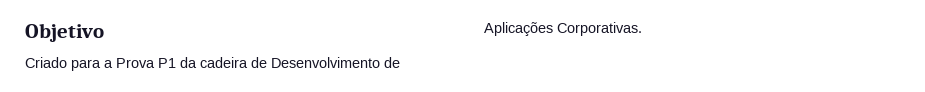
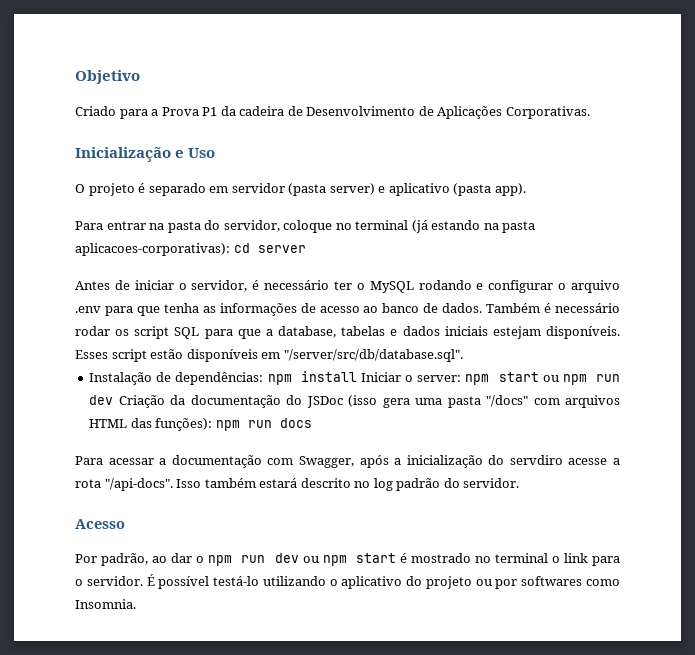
+ Inicialização e Uso
+ O projeto é separado em servidor (pasta server) e aplicativo (pasta app).
+ Para entrar na pasta do servidor, coloque no terminal (já estando na pasta aplicacoes-corporativas): cd server
+ Antes de iniciar o servidor, é necessário ter o MySQL rodando e configurar o arquivo .env para que tenha as informações de acesso ao banco de dados. Também é necessário rodar os script SQL para que a database, tabelas e dados iniciais estejam disponíveis. Esses script estão disponíveis em "/server/src/db/database.sql".
+ Instalação de dependências: npm install Iniciar o server: npm start ou npm run dev Criação da documentação do JSDoc (isso gera uma pasta "/docs" com arquivos HTML das funções): npm run docs
+ Para acessar a documentação com Swagger, após a inicialização do servdiro acesse a rota "/api-docs". Isso também estará descrito no log padrão do servidor.
+ Acesso
+ Por padrão, ao dar o npm run dev ou npm start é mostrado no terminal o link para o servidor. É possível testá-lo utilizando o aplicativo do projeto ou por softwares como Insomnia.

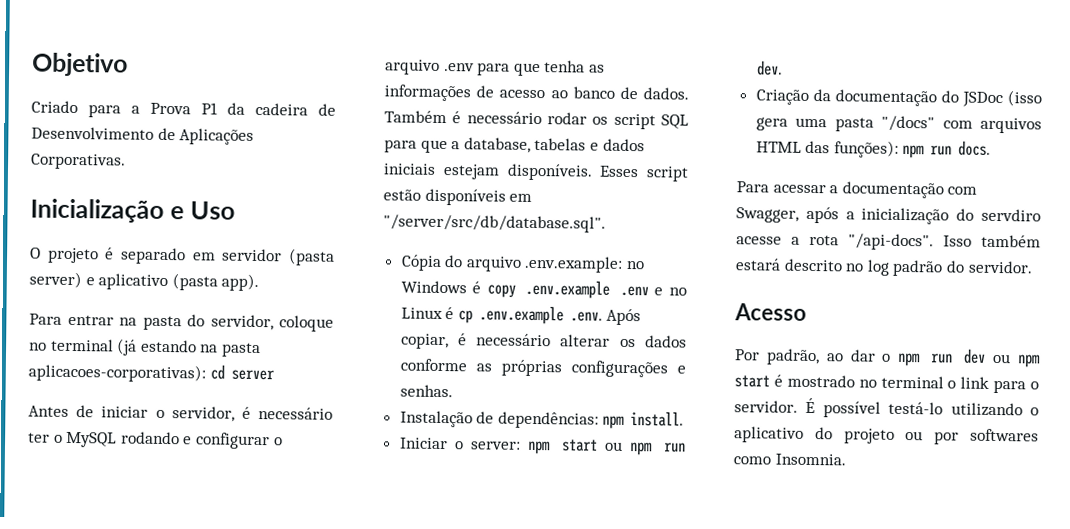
+ Cópia do arquivo .env.example: no Windows é copy .env.example .env e no Linux é cp .env.example .env. Após copiar, é necessário alterar os dados conforme as próprias configurações e senhas.
- Instalação de dependências: npm install Iniciar o server: npm start ou npm run dev Criação da documentação do JSDoc (isso gera uma pasta "/docs" com arquivos HTML das funções): npm run docs
+ Instalação de dependências: npm install.
+ Iniciar o server: npm start ou npm run dev.
+ Criação da documentação do JSDoc (isso gera uma pasta "/docs" com arquivos HTML das funções): npm run docs.

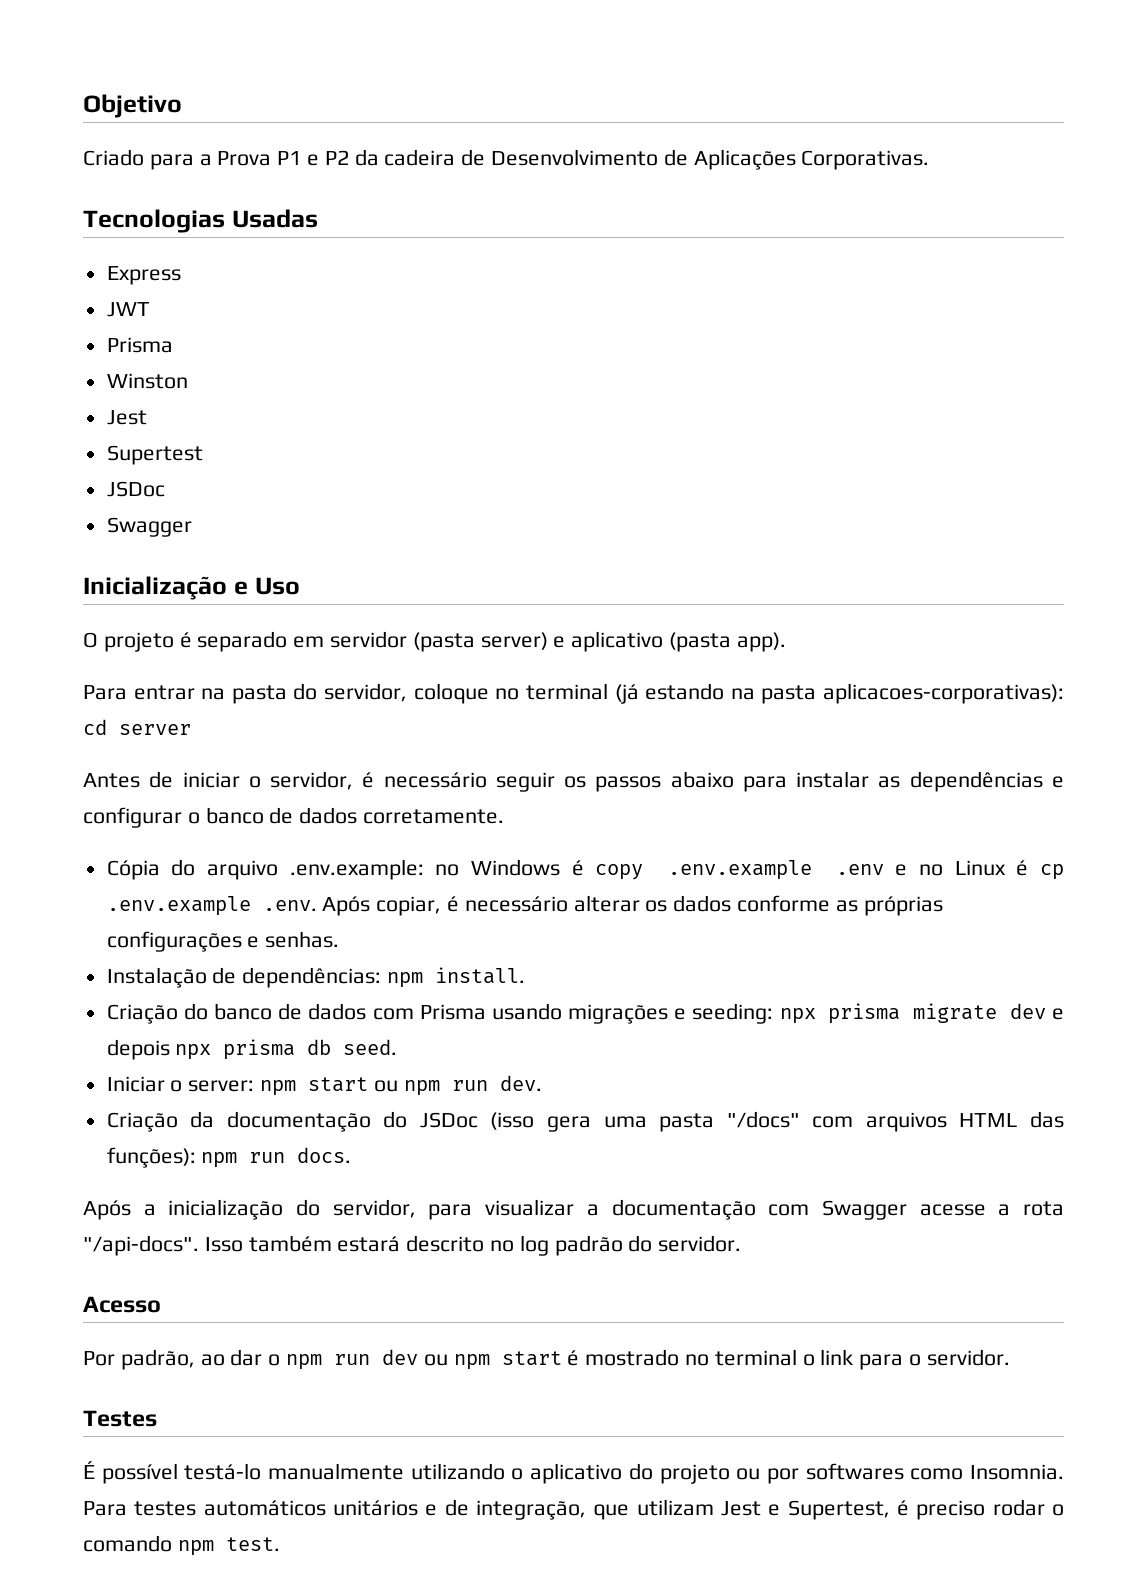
- Criado para a Prova P1 da cadeira de Desenvolvimento de Aplicações Corporativas.
+ Criado para a Prova P1 e P2 da cadeira de Desenvolvimento de Aplicações Corporativas.
+ Tecnologias Usadas
+ Express
+ JWT
+ Prisma
+ Winston
+ Jest
+ Supertest
+ JSDoc
+ Swagger
- Antes de iniciar o servidor, é necessário ter o MySQL rodando e configurar o arquivo .env para que tenha as informações de acesso ao banco de dados. Também é necessário rodar os script SQL para que a database, tabelas e dados iniciais estejam disponíveis. Esses script estão disponíveis em "/server/src/db/database.sql".
+ Antes de iniciar o servidor, é necessário seguir os passos abaixo para instalar as dependências e configurar o banco de dados corretamente.
+ Criação do banco de dados com Prisma usando migrações e seeding: npx prisma migrate dev e depois npx prisma db seed.
- Para acessar a documentação com Swagger, após a inicialização do servdiro acesse a rota "/api-docs".
+ Após a inicialização do servidor, para visualizar a documentação com Swagger acesse a rota "/api-docs".
- Por padrão, ao dar o npm run dev ou npm start é mostrado no terminal o link para o servidor. É possível testá-lo utilizando o aplicativo do projeto ou por softwares como Insomnia.
+ Por padrão, ao dar o npm run dev ou npm start é mostrado no terminal o link para o servidor.
+ Testes
+ É possível testá-lo manualmente utilizando o aplicativo do projeto ou por softwares como Insomnia.
+ Para testes automáticos unitários e de integração, que utilizam Jest e Supertest, é preciso rodar o comando npm test.

